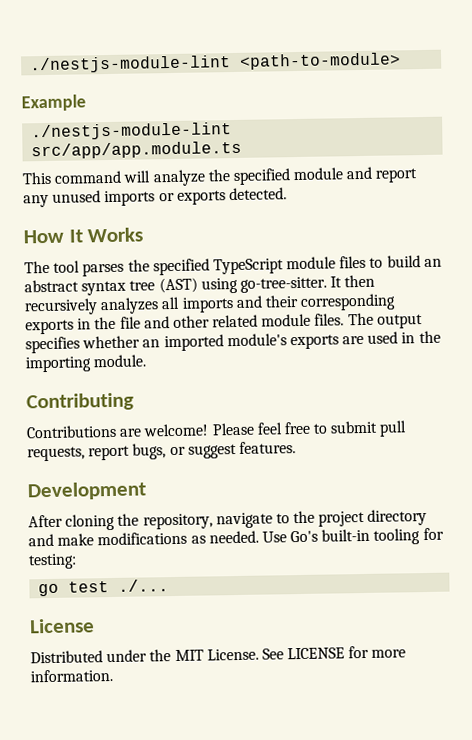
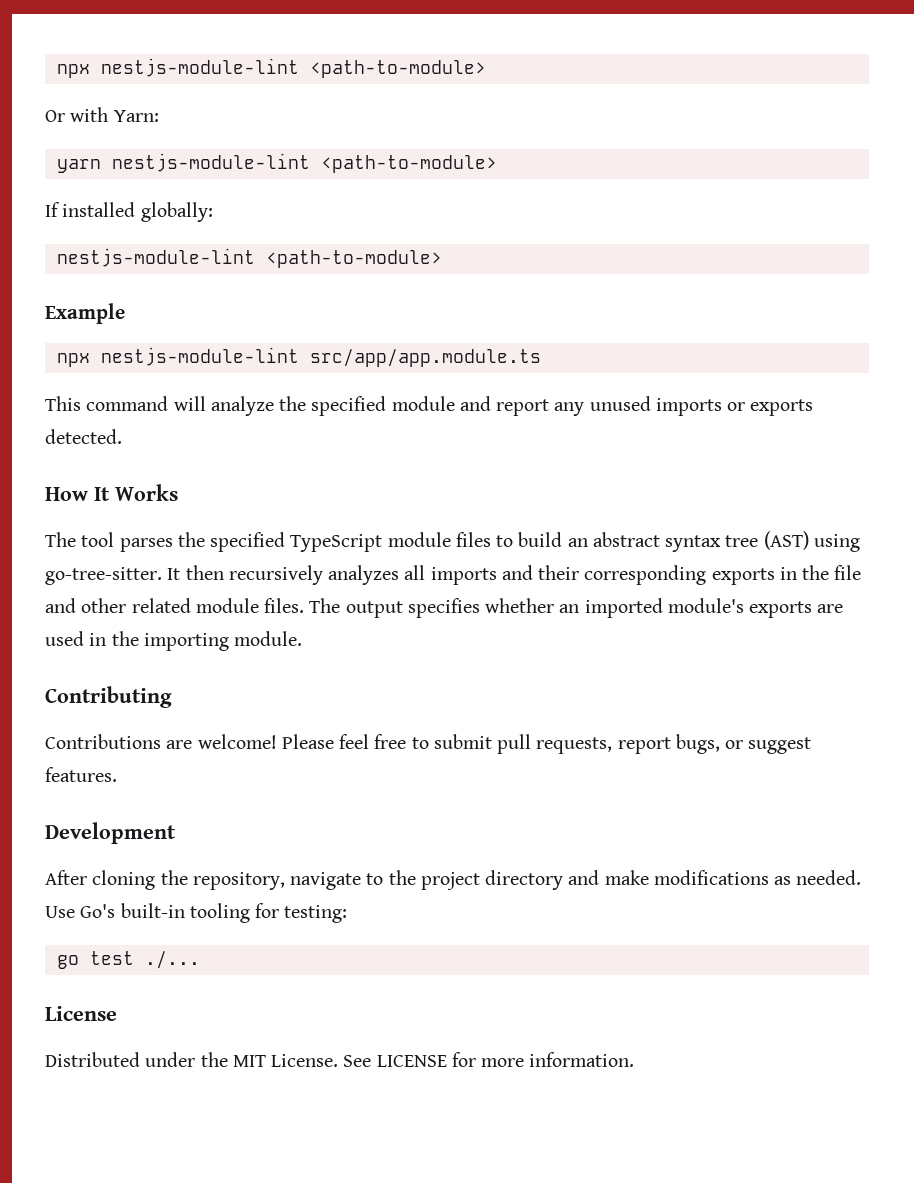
- ./nestjs-module-lint <path-to-module>
+ npx nestjs-module-lint <path-to-module>
+ Or with Yarn:
+ yarn nestjs-module-lint <path-to-module>
+ If installed globally:
+ nestjs-module-lint <path-to-module>
- ./nestjs-module-lint src/app/app.module.ts
+ npx nestjs-module-lint src/app/app.module.ts

